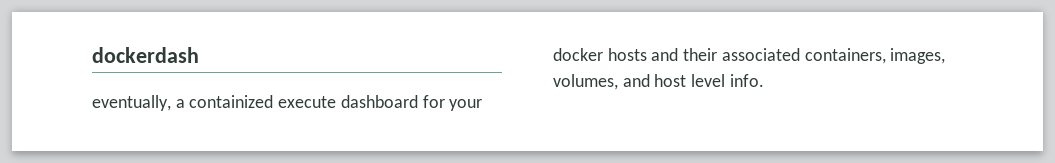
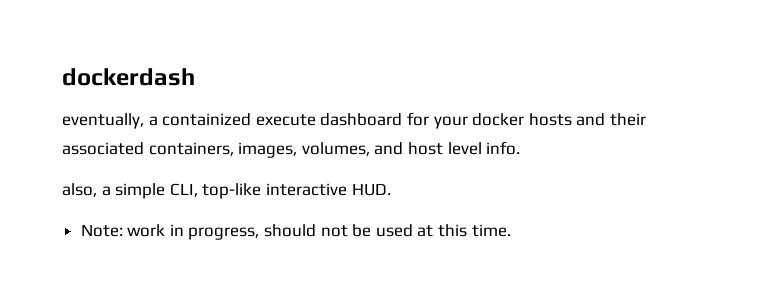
+ also, a simple CLI, top-like interactive HUD.
+ Note: work in progress, should not be used at this time.

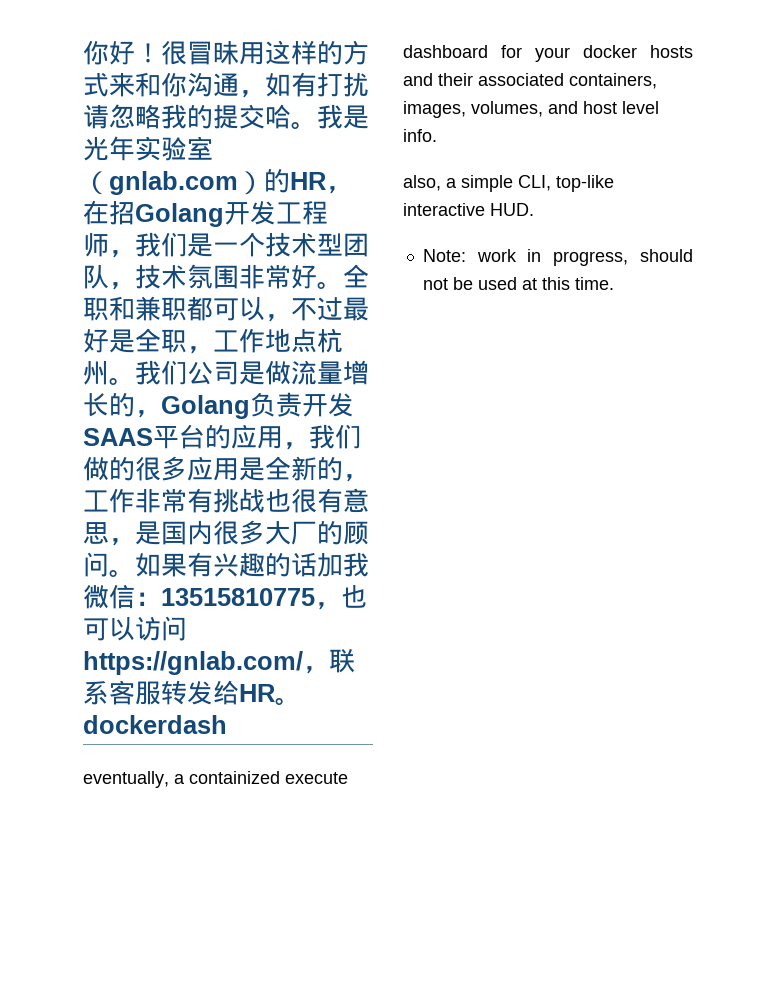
- dockerdash
+ 你好！很冒昧用这样的方式来和你沟通，如有打扰请忽略我的提交哈。我是光年实验室（gnlab.com）的HR，在招Golang开发工程师，我们是一个技术型团队，技术氛围非常好。全职和兼职都可以，不过最好是全职，工作地点杭州。我们公司是做流量增长的，Golang负责开发SAAS平台的应用，我们做的很多应用是全新的，工作非常有挑战也很有意思，是国内很多大厂的顾问。如果有兴趣的话加我微信：13515810775，也可以访问https://gnlab.com/，联系客服转发给HR。dockerdash

